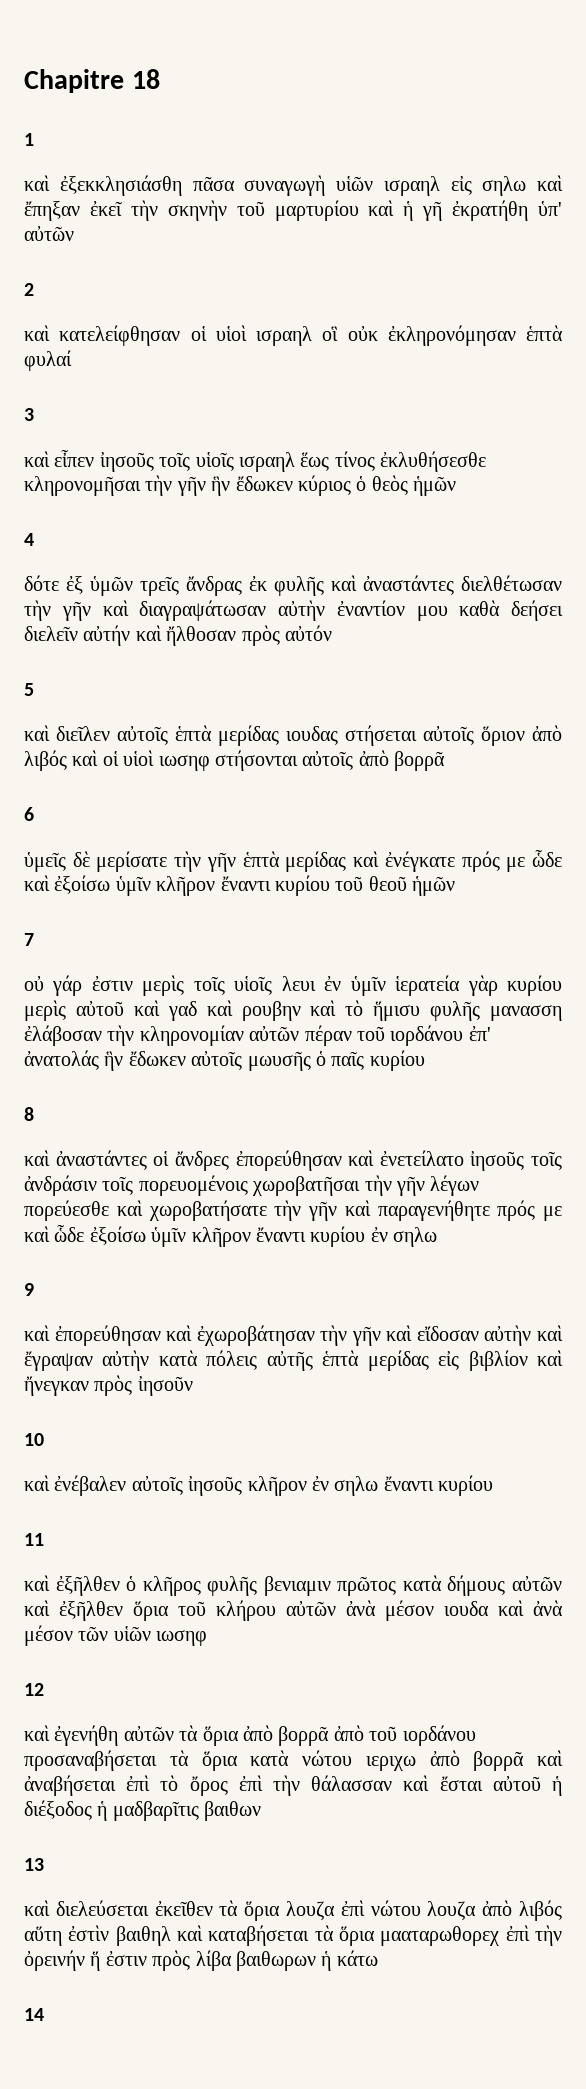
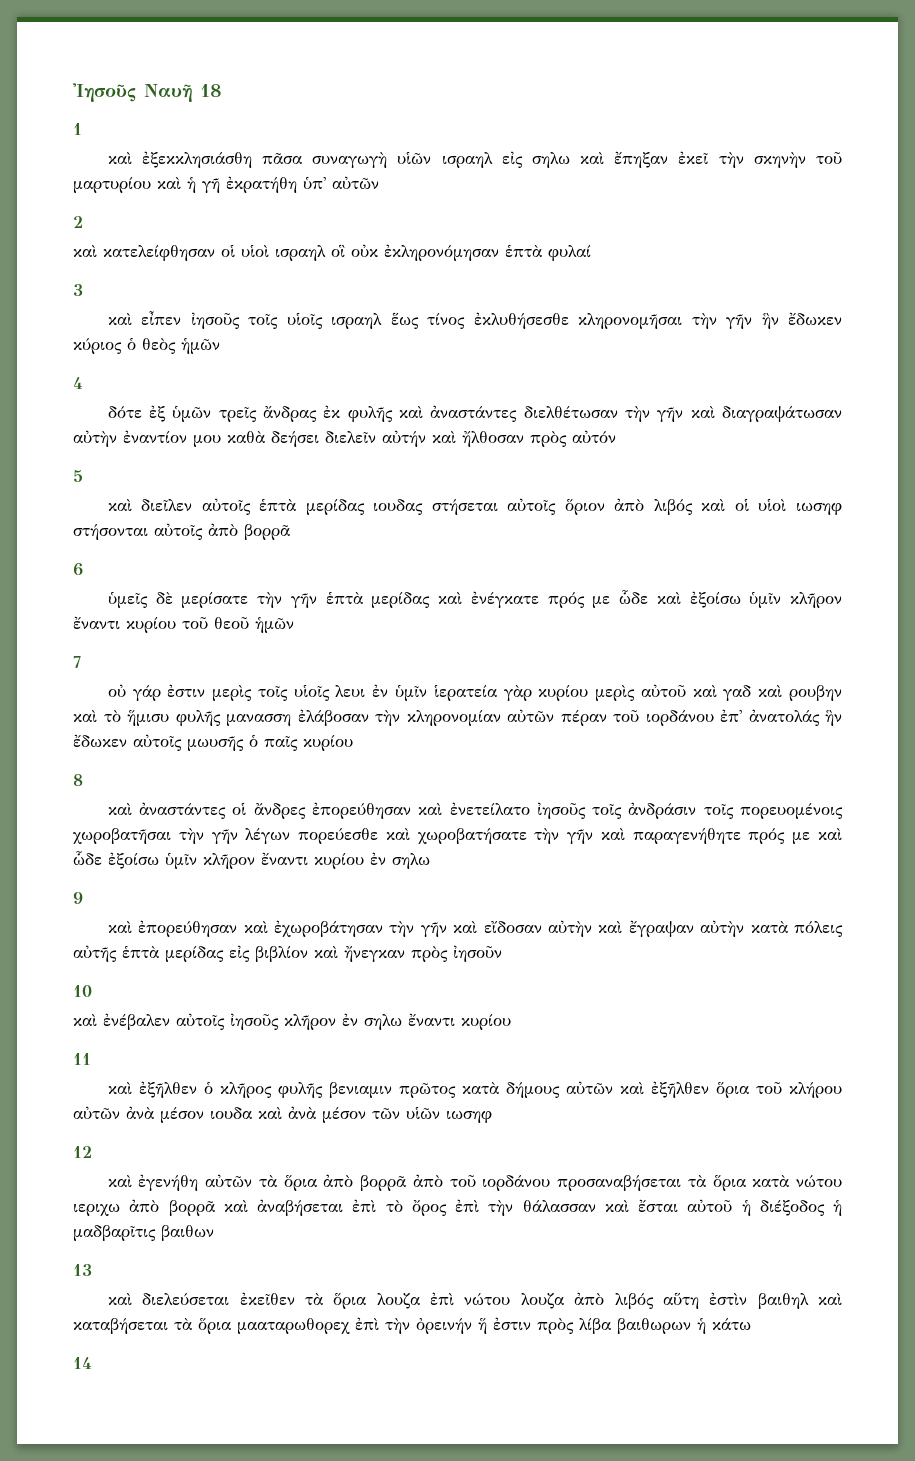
- Chapitre 18
+ Ἰησοῦς Ναυῆ 18

